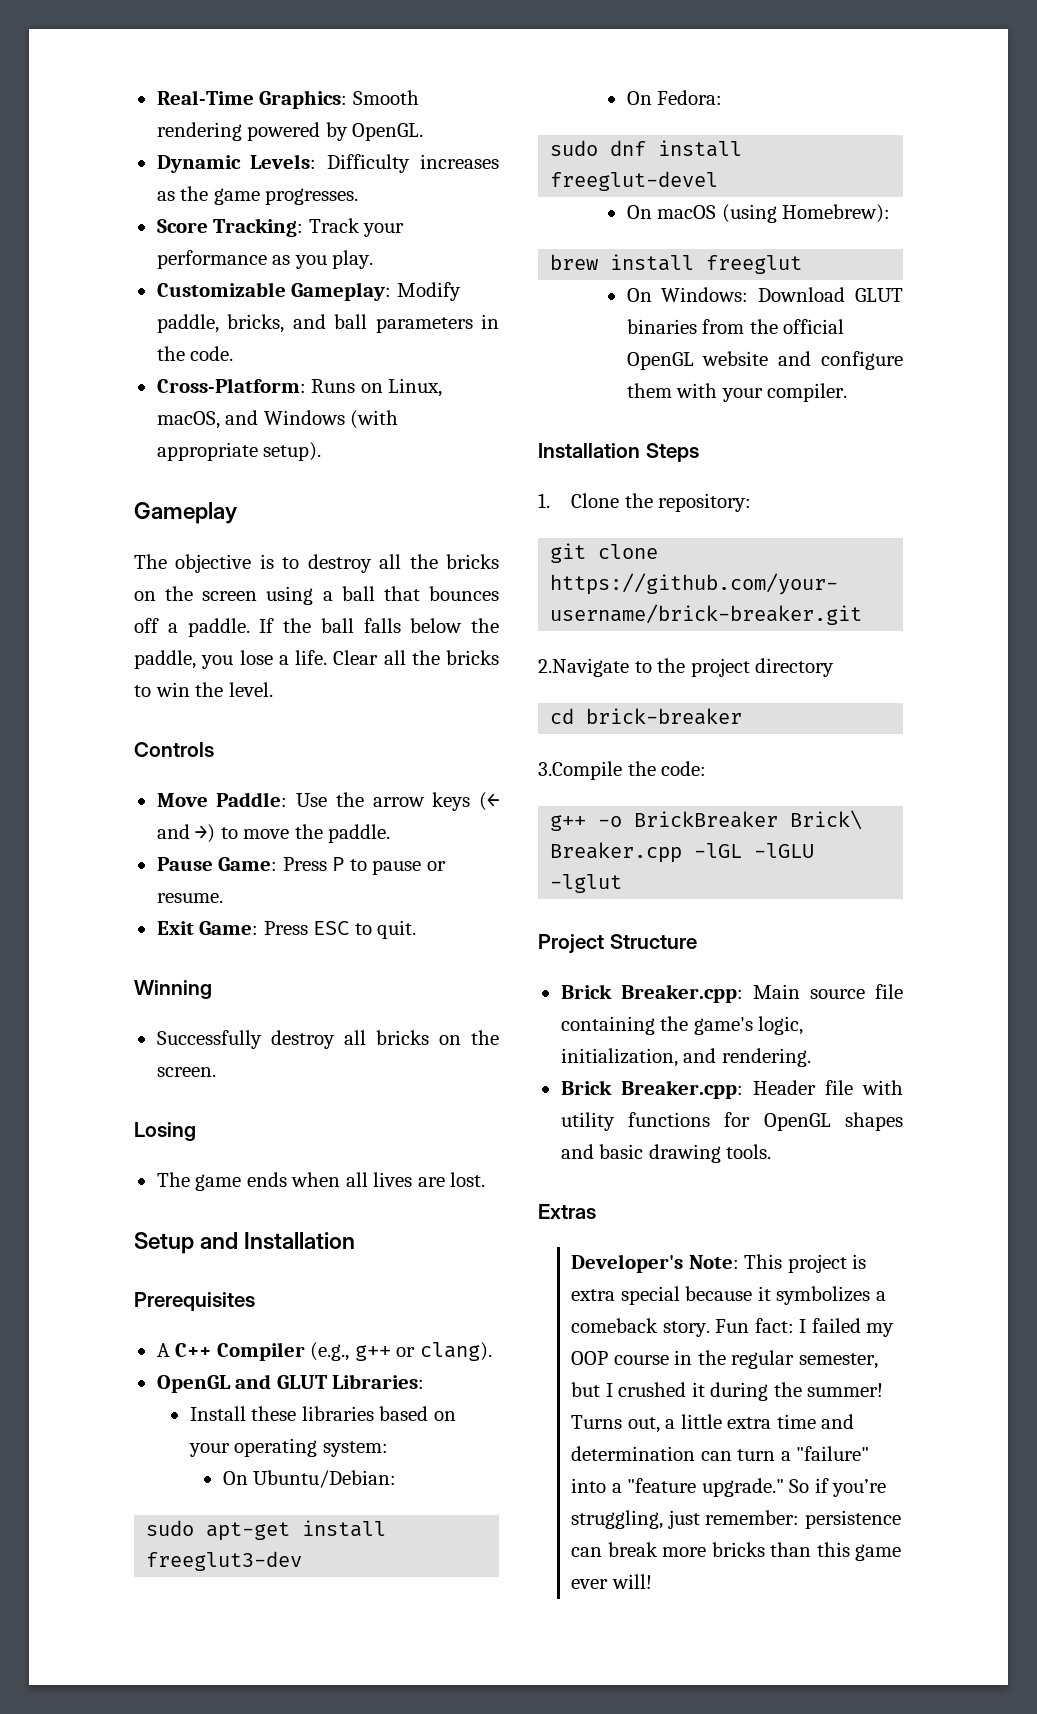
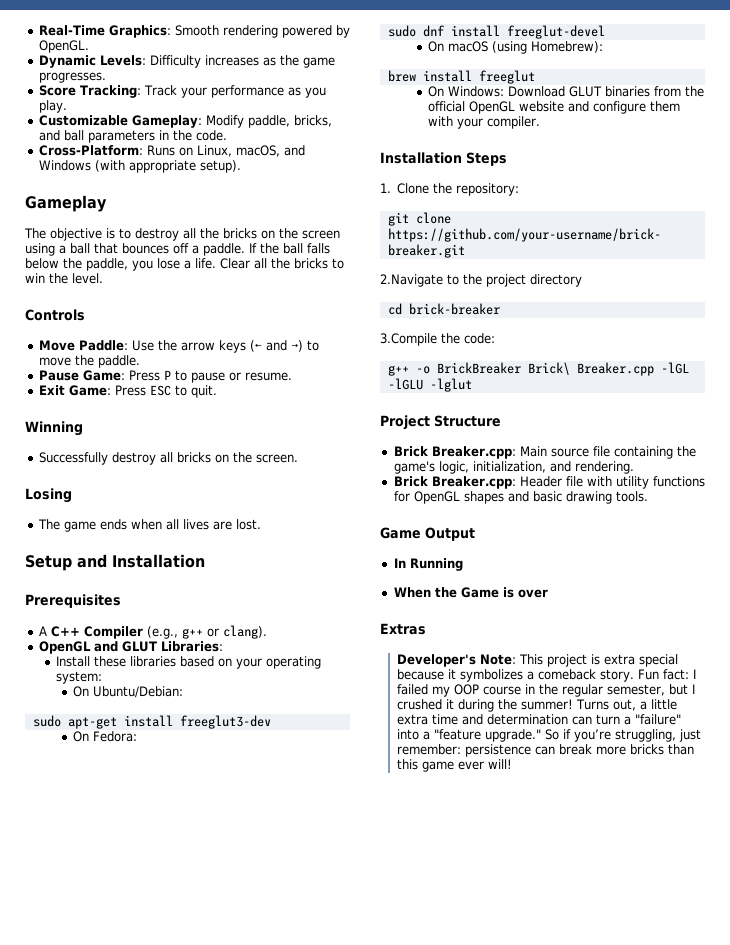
+ Game Output
+ In Running
+ When the Game is over

